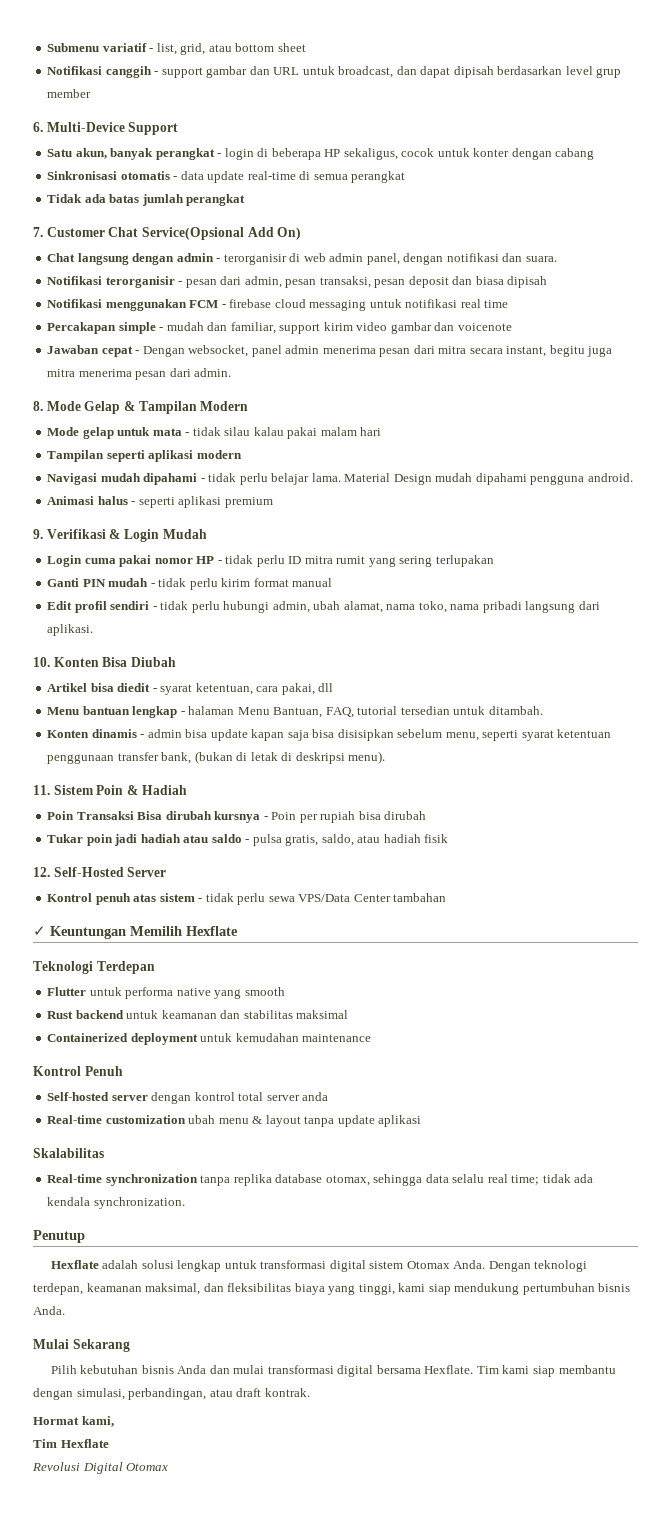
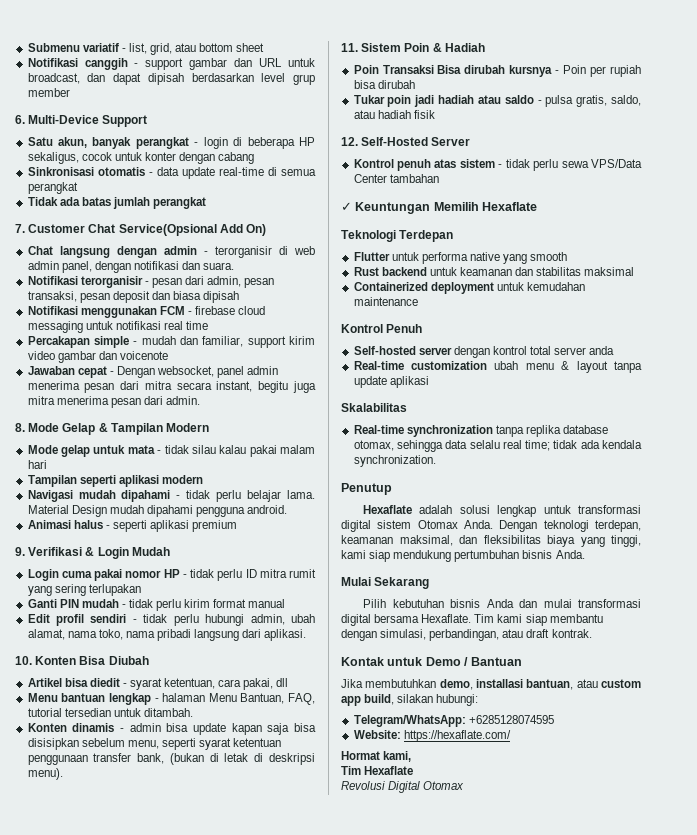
- ✓ Keuntungan Memilih Hexflate
+ ✓ Keuntungan Memilih Hexaflate
- Hexflate adalah solusi lengkap untuk transformasi digital sistem Otomax Anda.
+ Hexaflate adalah solusi lengkap untuk transformasi digital sistem Otomax Anda.
- Pilih kebutuhan bisnis Anda dan mulai transformasi digital bersama Hexflate.
+ Pilih kebutuhan bisnis Anda dan mulai transformasi digital bersama Hexaflate.
+ Kontak untuk Demo / Bantuan
+ Jika membutuhkan demo, installasi bantuan, atau custom app build, silakan hubungi:
+ Telegram/WhatsApp: +6285128074595
+ Website: https://hexaflate.com/
- Tim Hexflate
+ Tim Hexaflate

